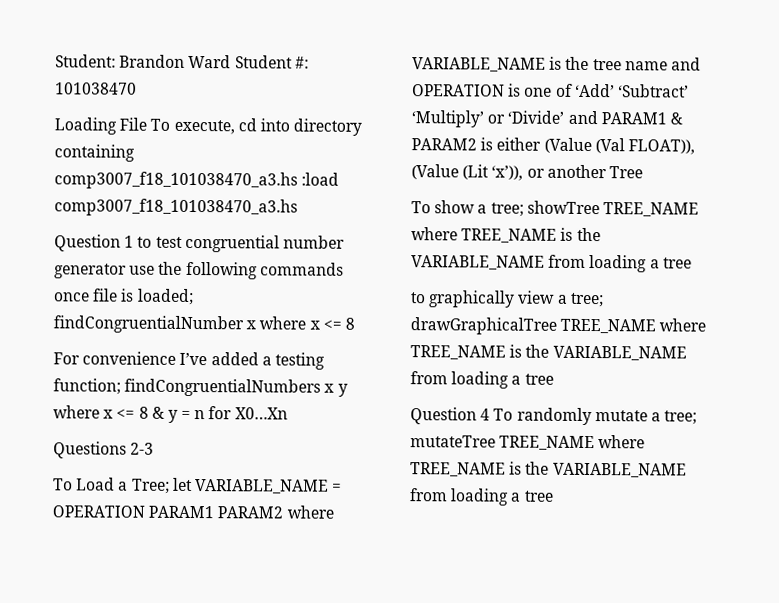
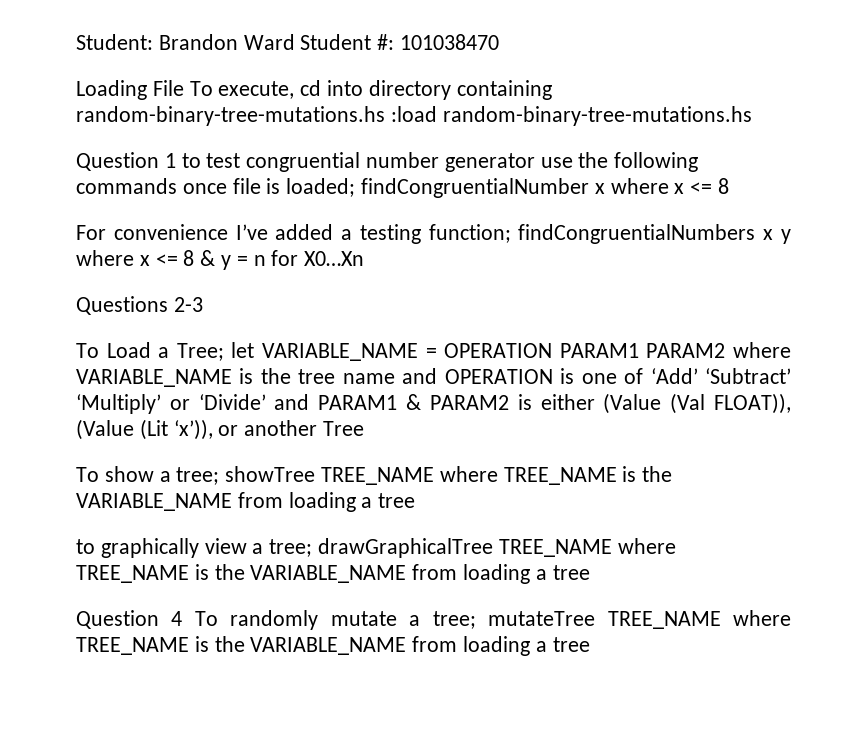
- Loading File To execute, cd into directory containing comp3007_f18_101038470_a3.hs :load comp3007_f18_101038470_a3.hs
+ Loading File To execute, cd into directory containing random-binary-tree-mutations.hs :load random-binary-tree-mutations.hs

